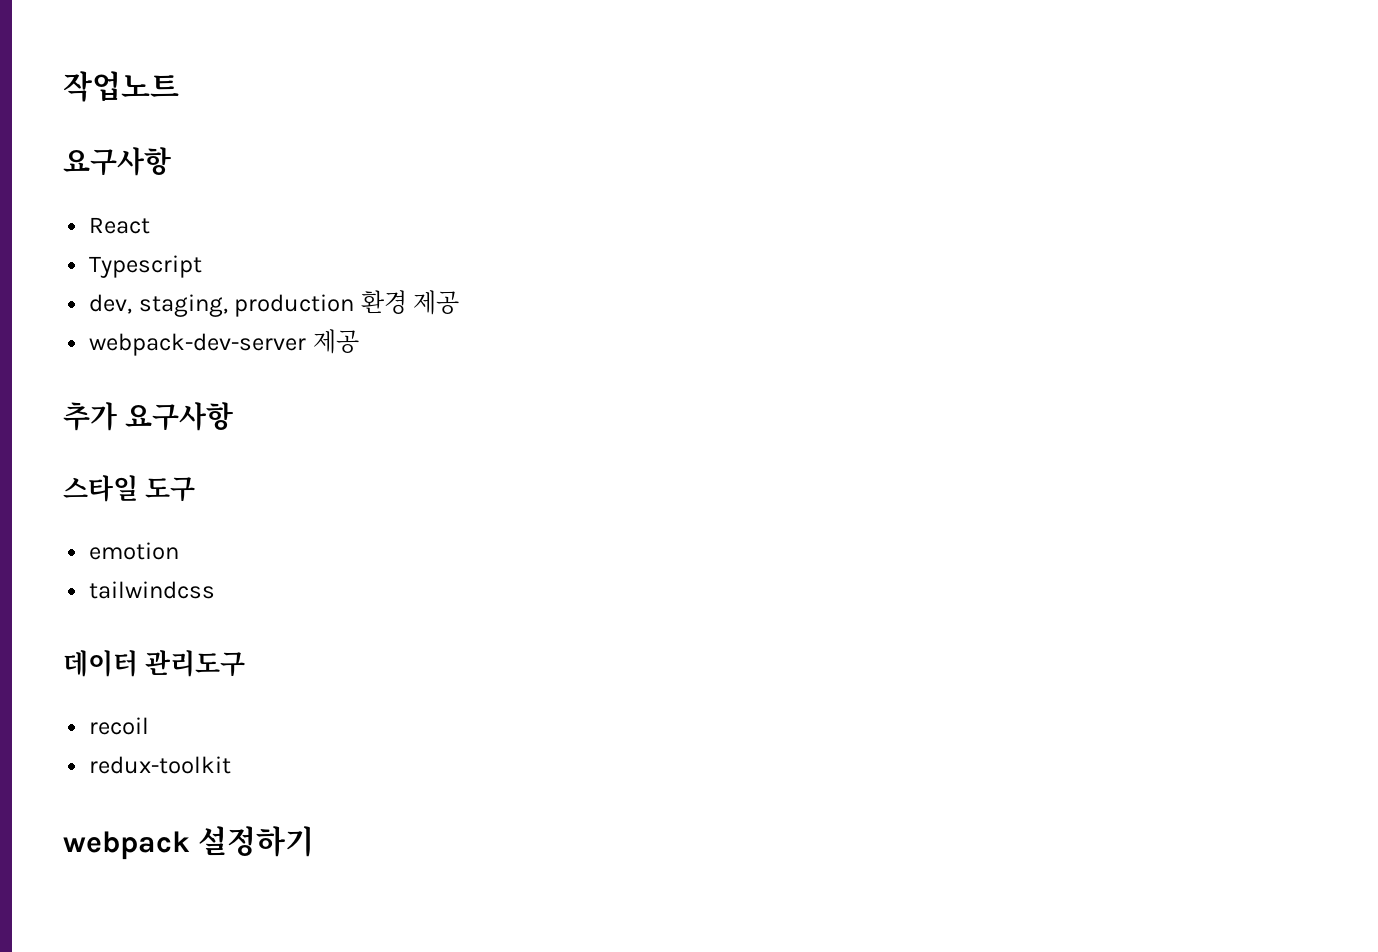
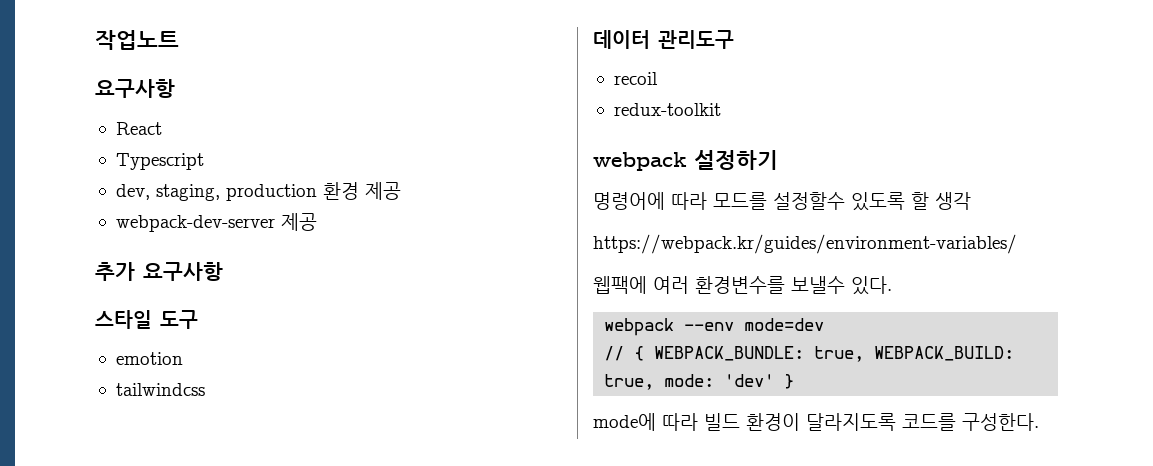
+ 명령어에 따라 모드를 설정할수 있도록 할 생각
+ https://webpack.kr/guides/environment-variables/
+ 웹팩에 여러 환경변수를 보낼수 있다.
+ webpack --env mode=dev
+ // { WEBPACK_BUNDLE: true, WEBPACK_BUILD: true, mode: 'dev' }
+ mode에 따라 빌드 환경이 달라지도록 코드를 구성한다.

